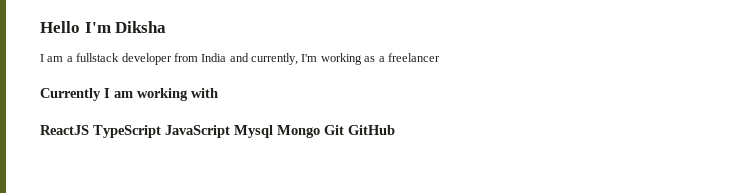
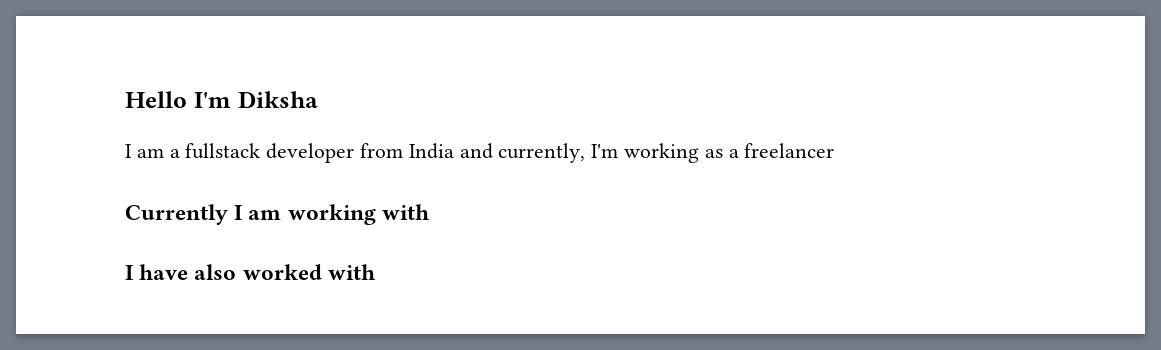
- ReactJS TypeScript JavaScript Mysql Mongo Git GitHub
+ I have also worked with

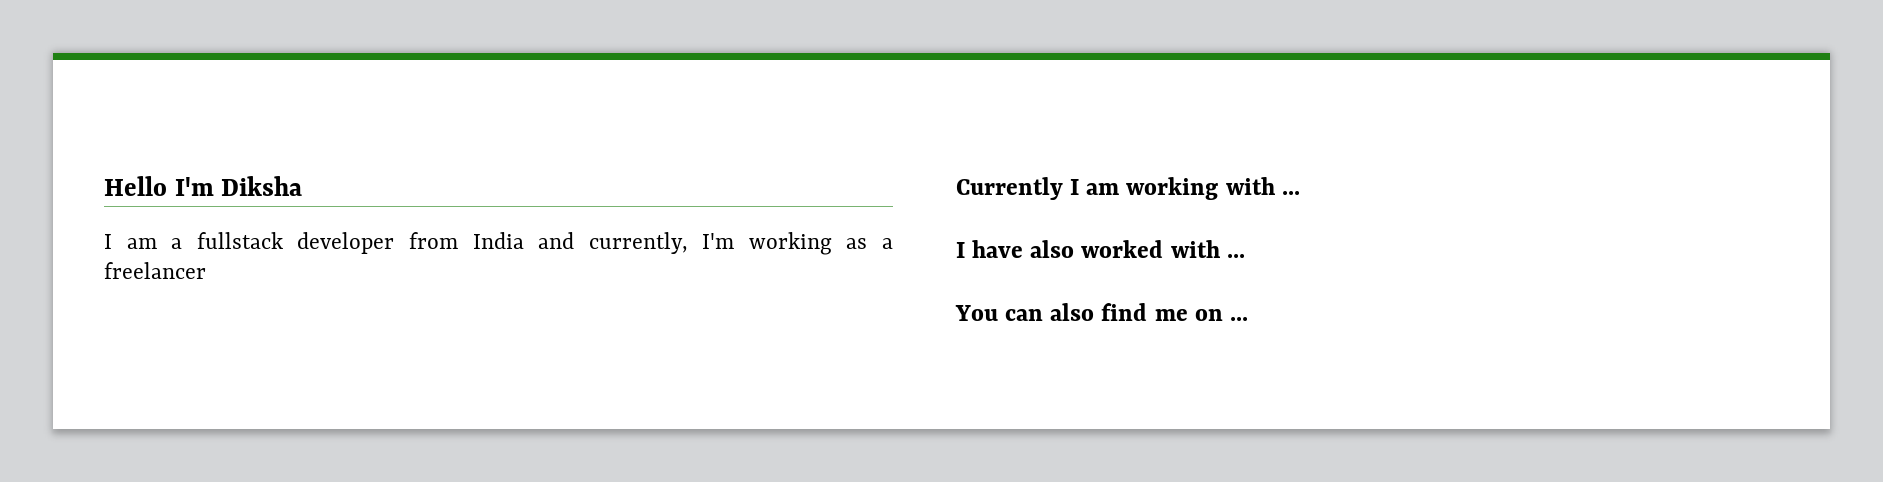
- Currently I am working with
+ Currently I am working with ...
- I have also worked with
+ I have also worked with ...
+ You can also find me on ...

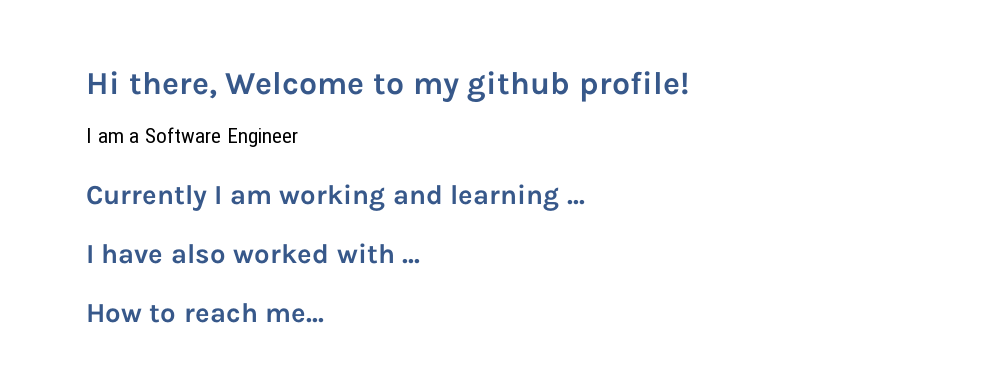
- Hello I'm Diksha
- I am a fullstack developer from India and currently, I'm working as a freelancer
+ Hi there, Welcome to my github profile!
+ I am a Software Engineer
- Currently I am working with ...
+ Currently I am working and learning ...
- You can also find me on ...
+ How to reach me...

